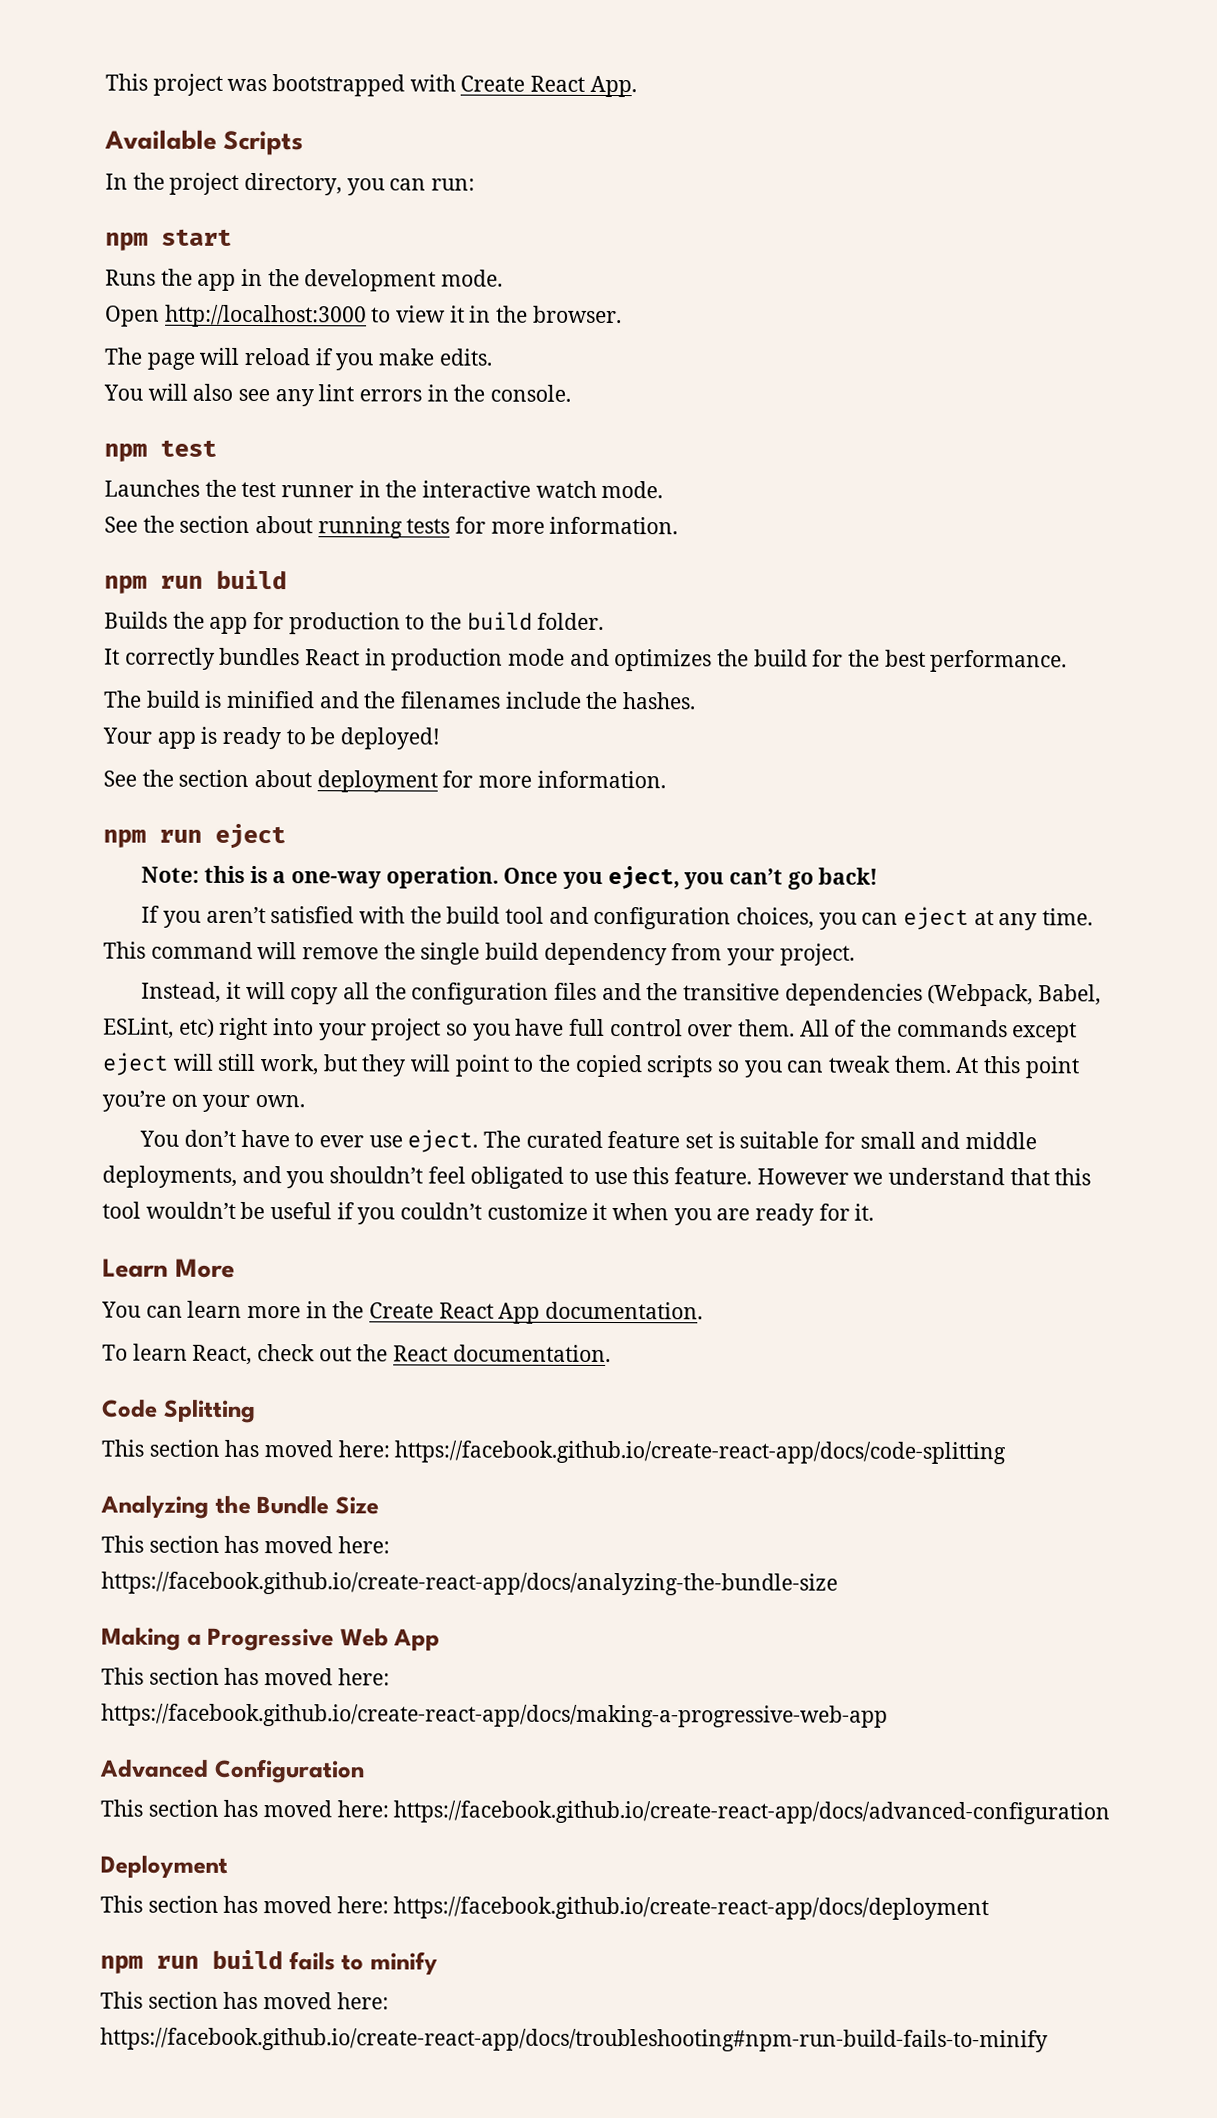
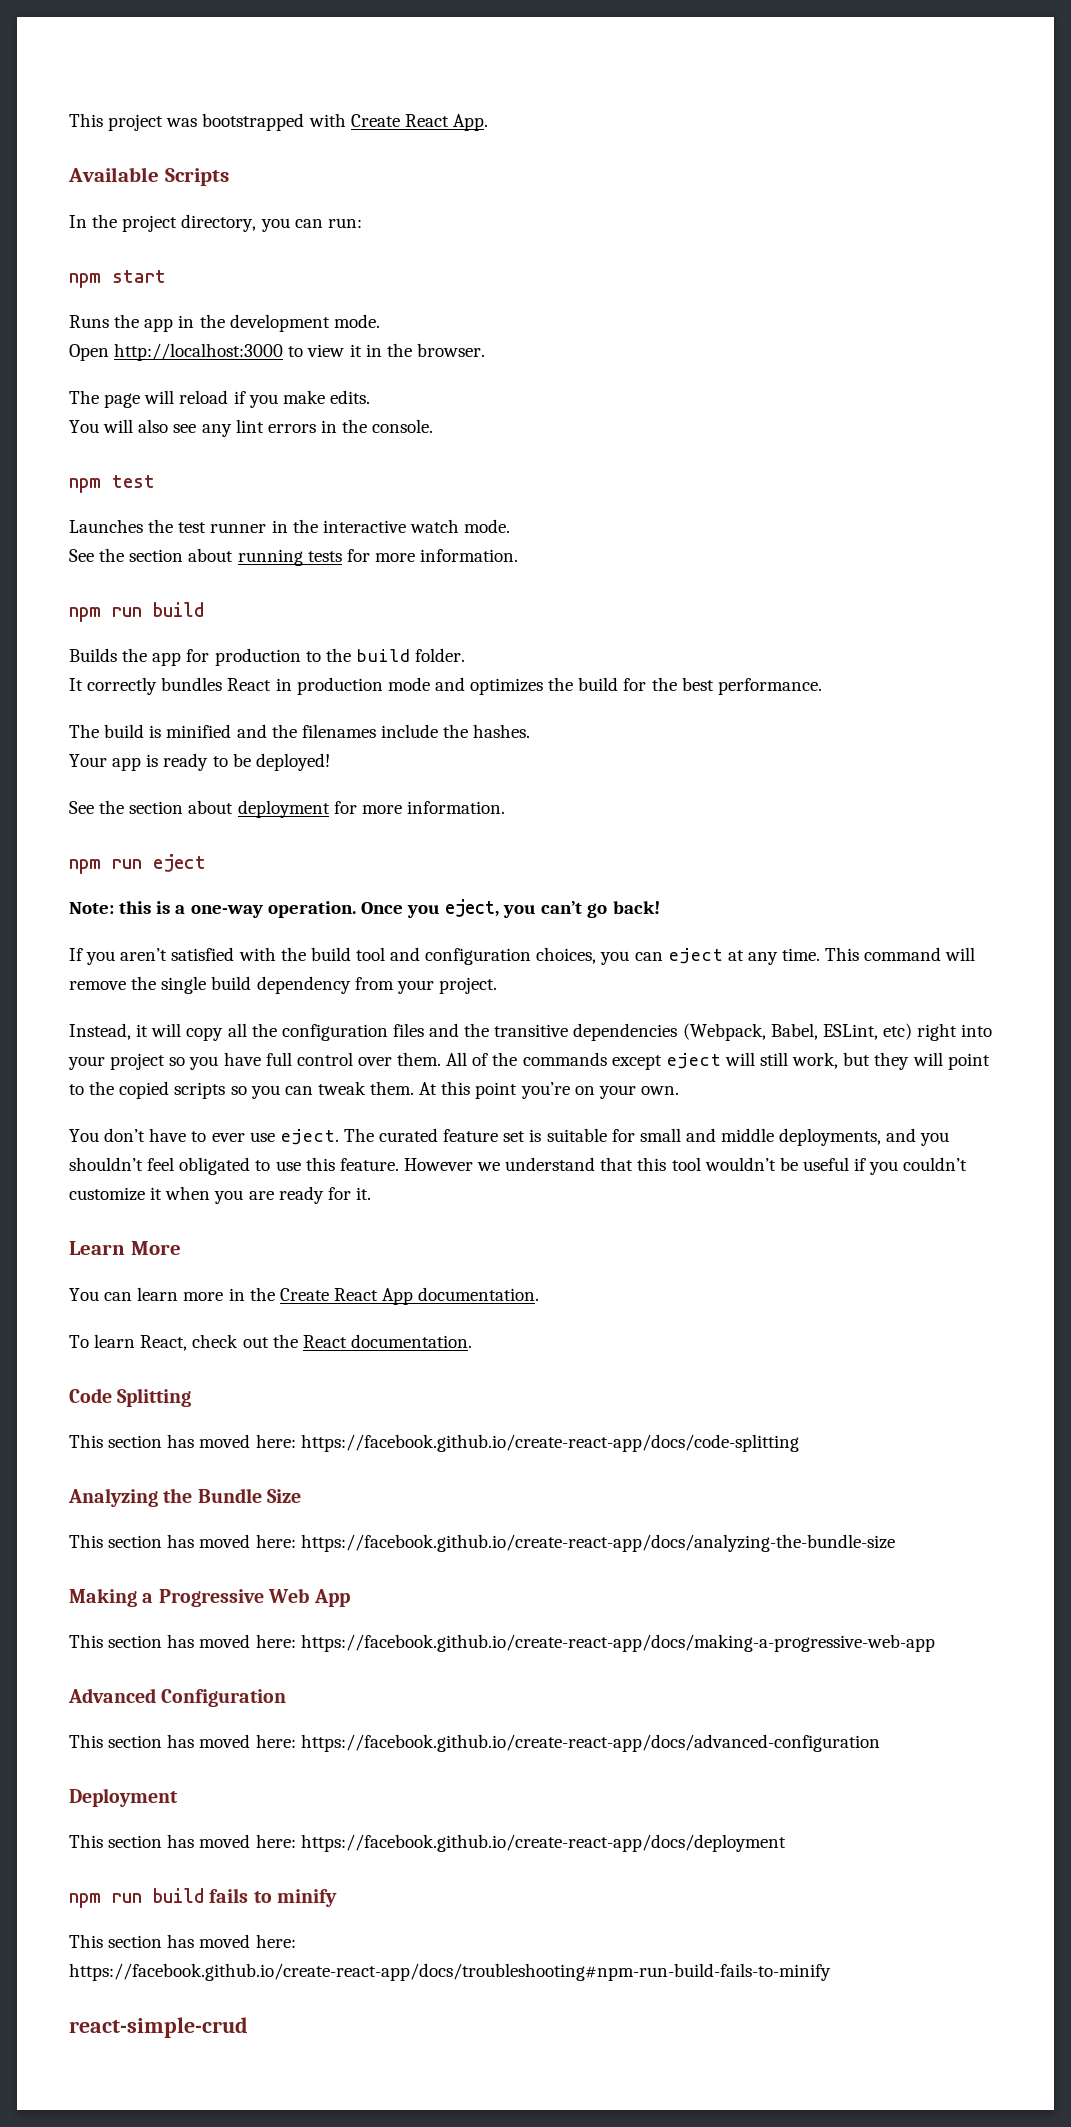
+ react-simple-crud

